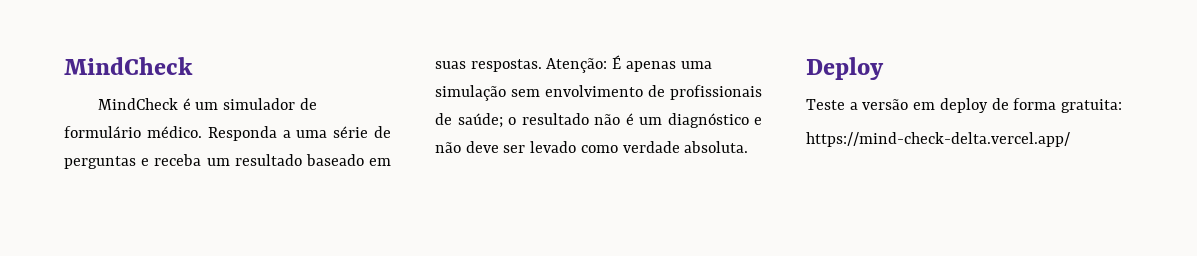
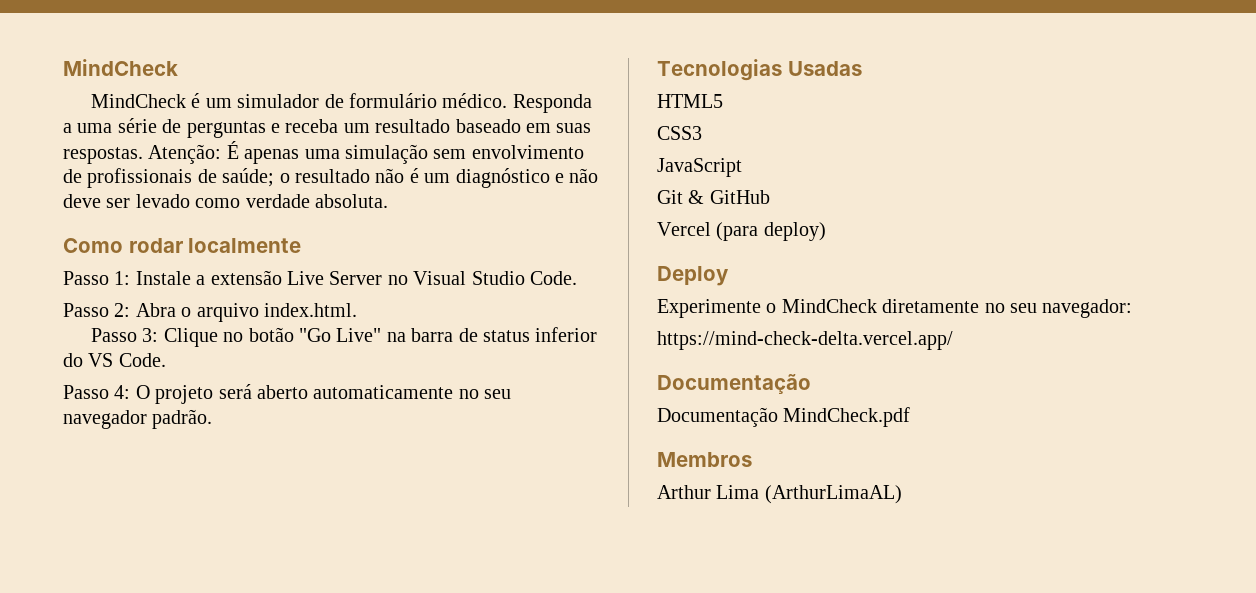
+ Como rodar localmente
+ Passo 1: Instale a extensão Live Server no Visual Studio Code.
+ Passo 2: Abra o arquivo index.html.
+ Passo 3: Clique no botão "Go Live" na barra de status inferior do VS Code.
+ Passo 4: O projeto será aberto automaticamente no seu navegador padrão.
+ Tecnologias Usadas
+ HTML5
+ CSS3
+ JavaScript
+ Git & GitHub
+ Vercel (para deploy)
  Deploy
- Teste a versão em deploy de forma gratuita:
+ Experimente o MindCheck diretamente no seu navegador:
  https://mind-check-delta.vercel.app/
+ Documentação
+ Documentação MindCheck.pdf
+ Membros
+ Arthur Lima (ArthurLimaAL)

